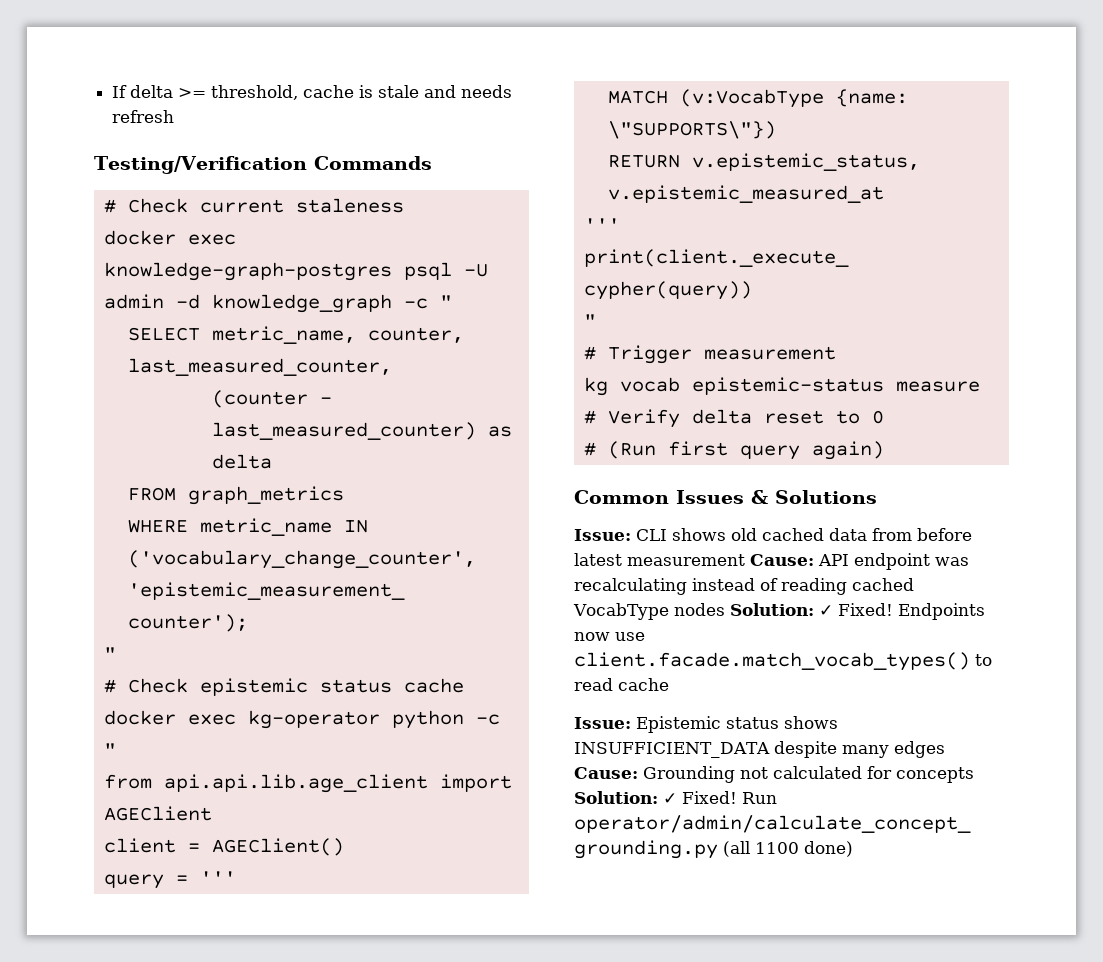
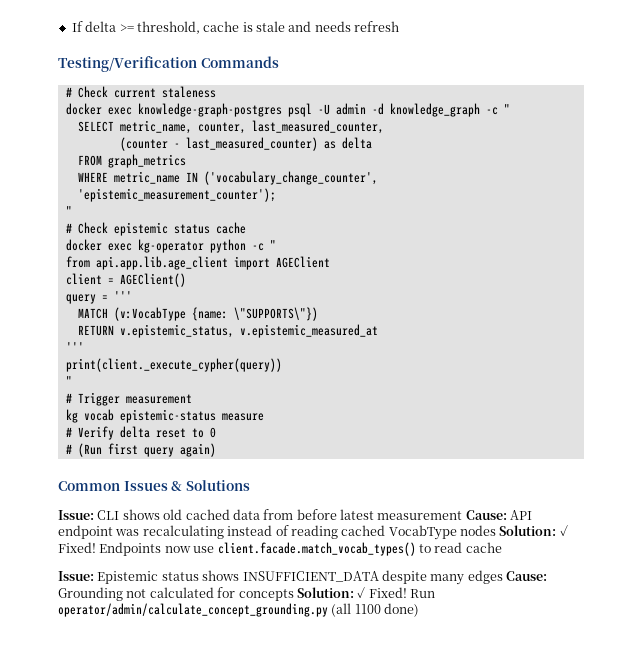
- from api.api.lib.age_client import AGEClient
+ from api.app.lib.age_client import AGEClient

